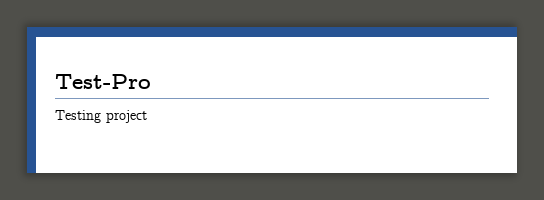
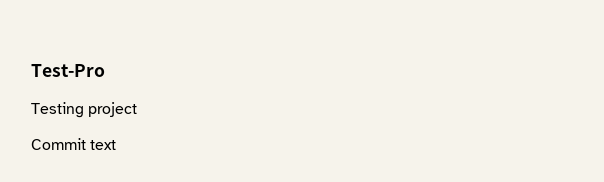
+ Commit text

